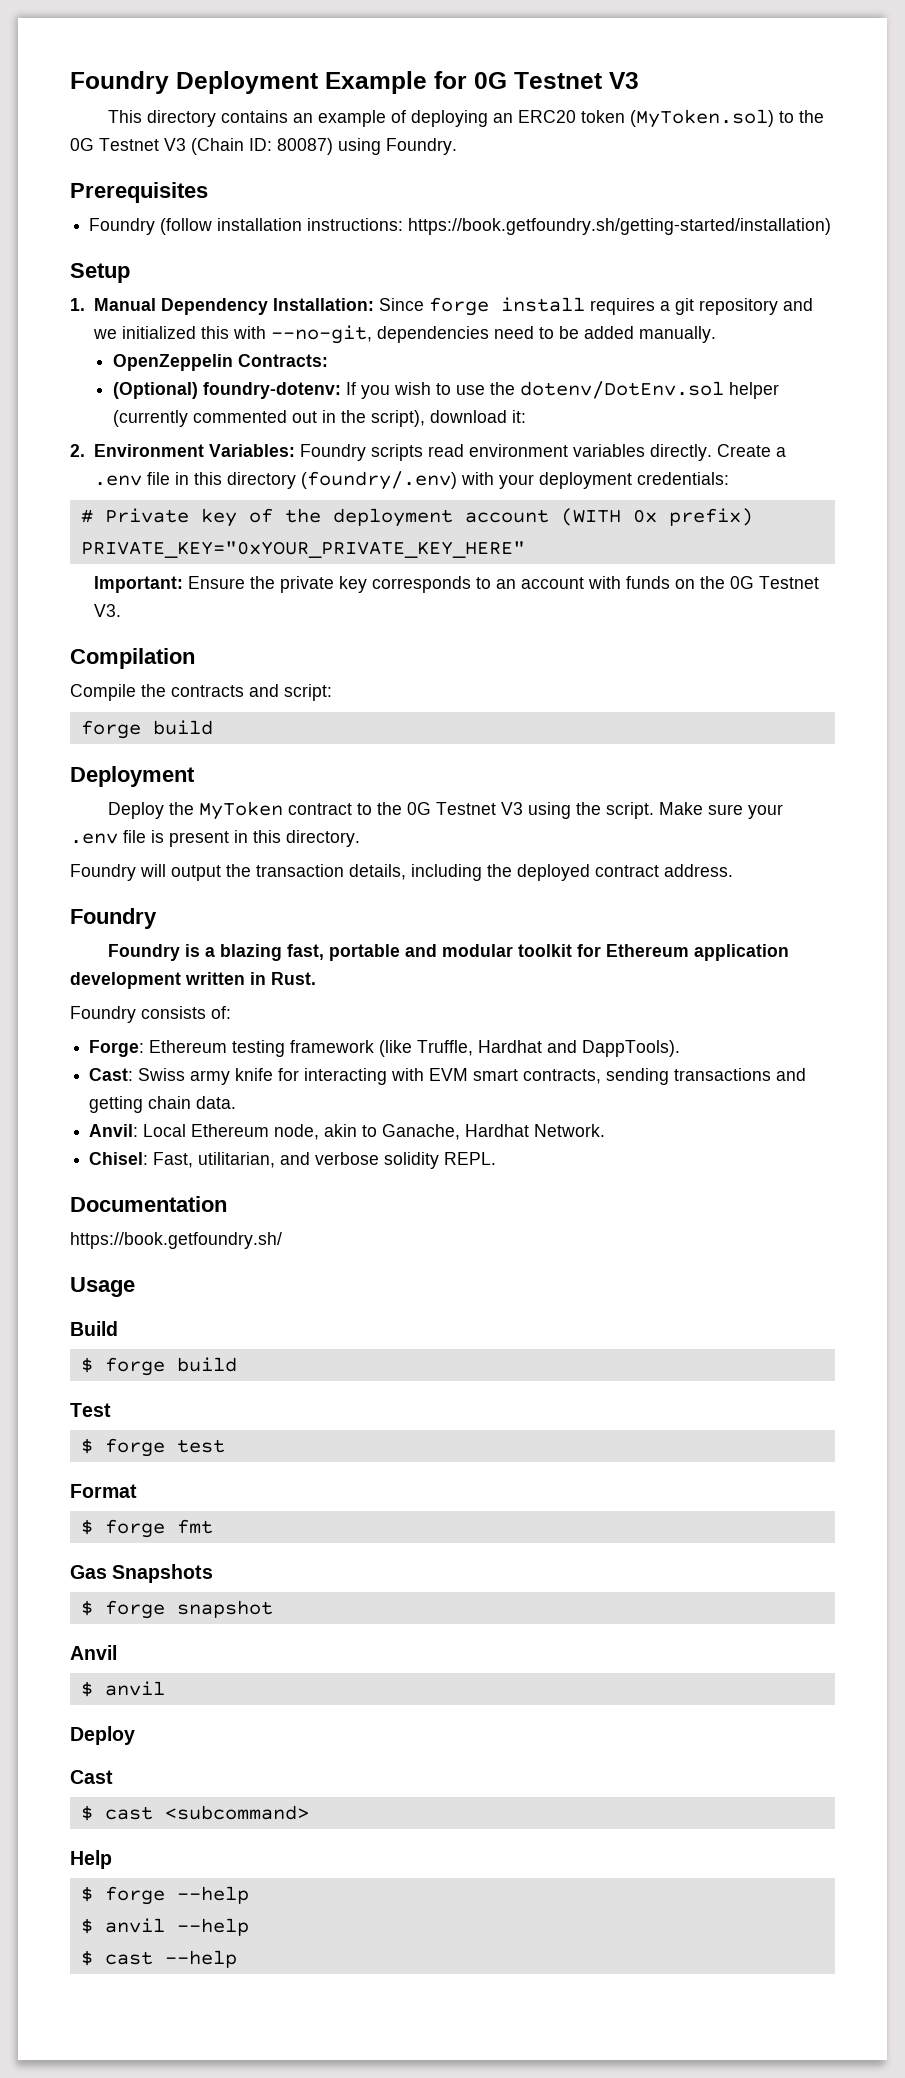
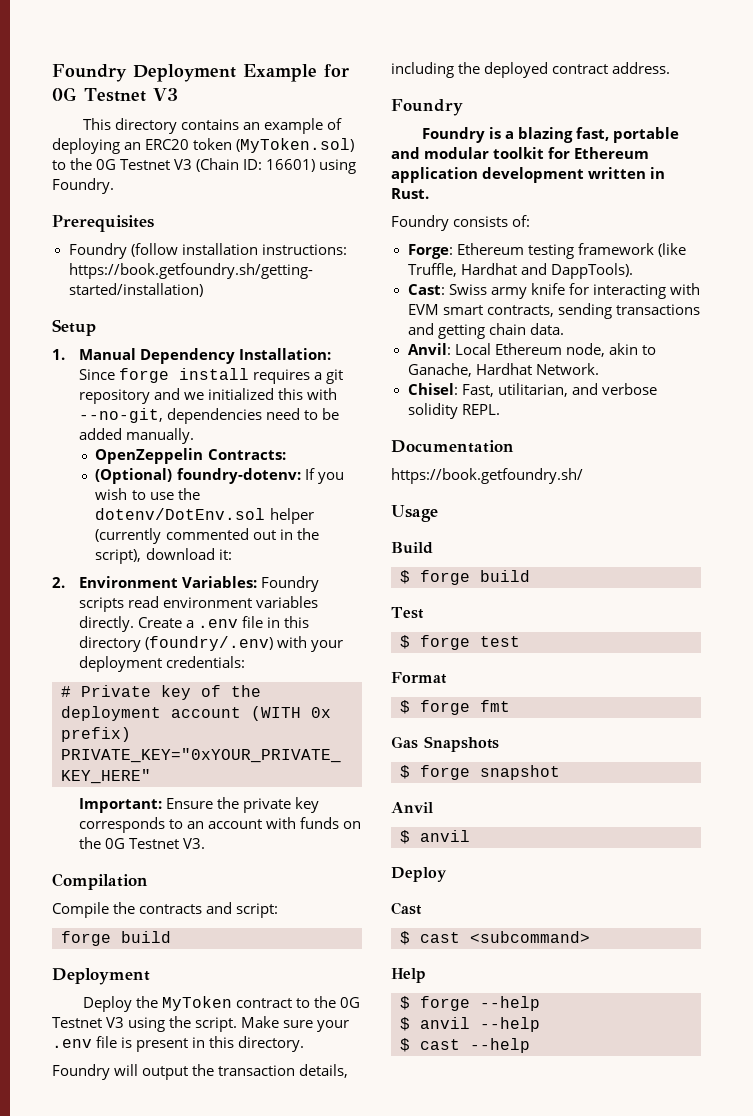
- This directory contains an example of deploying an ERC20 token (MyToken.sol) to the 0G Testnet V3 (Chain ID: 80087) using Foundry.
+ This directory contains an example of deploying an ERC20 token (MyToken.sol) to the 0G Testnet V3 (Chain ID: 16601) using Foundry.

